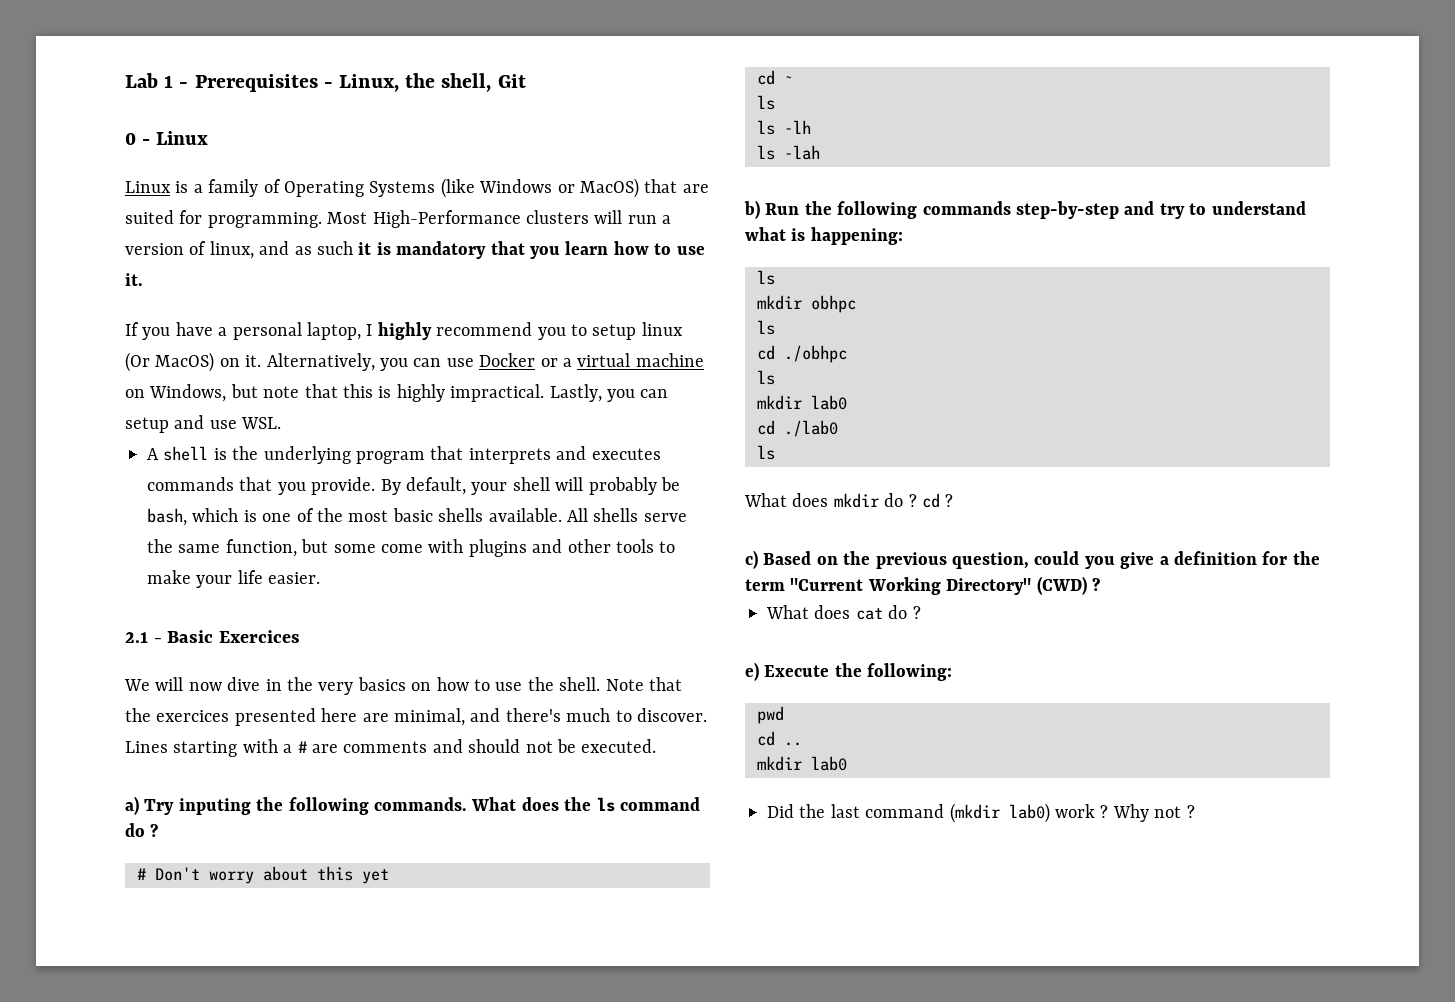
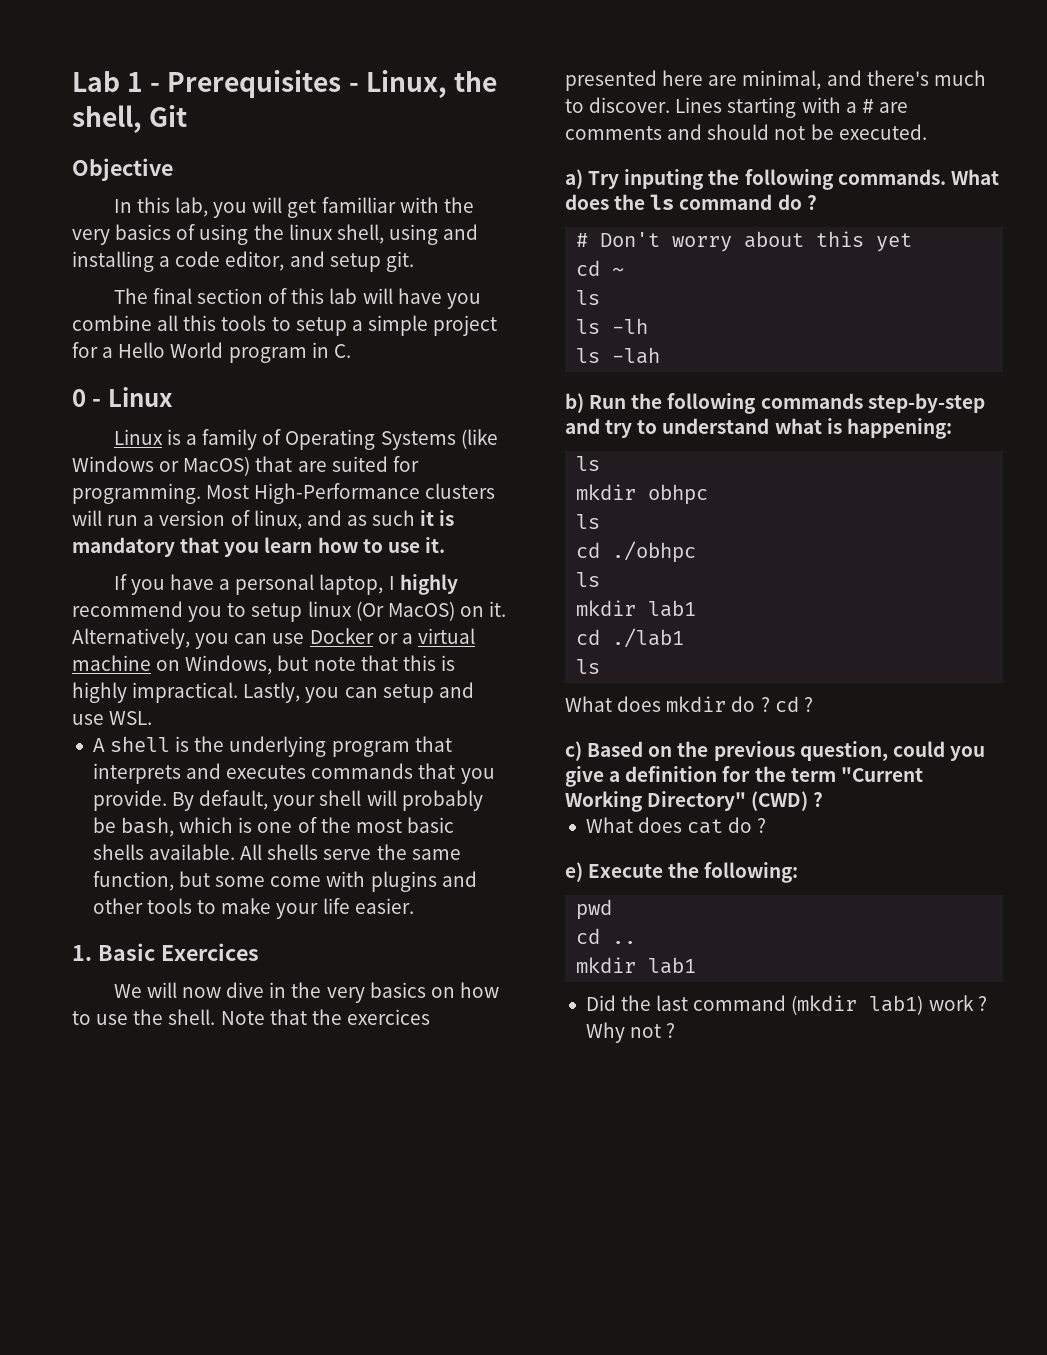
+ Objective
+ In this lab, you will get familliar with the very basics of using the linux shell, using and installing a code editor, and setup git.
+ The final section of this lab will have you combine all this tools to setup a simple project for a Hello World program in C.
- 2.1 - Basic Exercices
+ 1. Basic Exercices
  cd ./obhpc
  ls
- mkdir lab0
- cd ./lab0
+ mkdir lab1
+ cd ./lab1
  cd ..
- mkdir lab0
+ mkdir lab1
- Did the last command (mkdir lab0) work ?
+ Did the last command (mkdir lab1) work ?

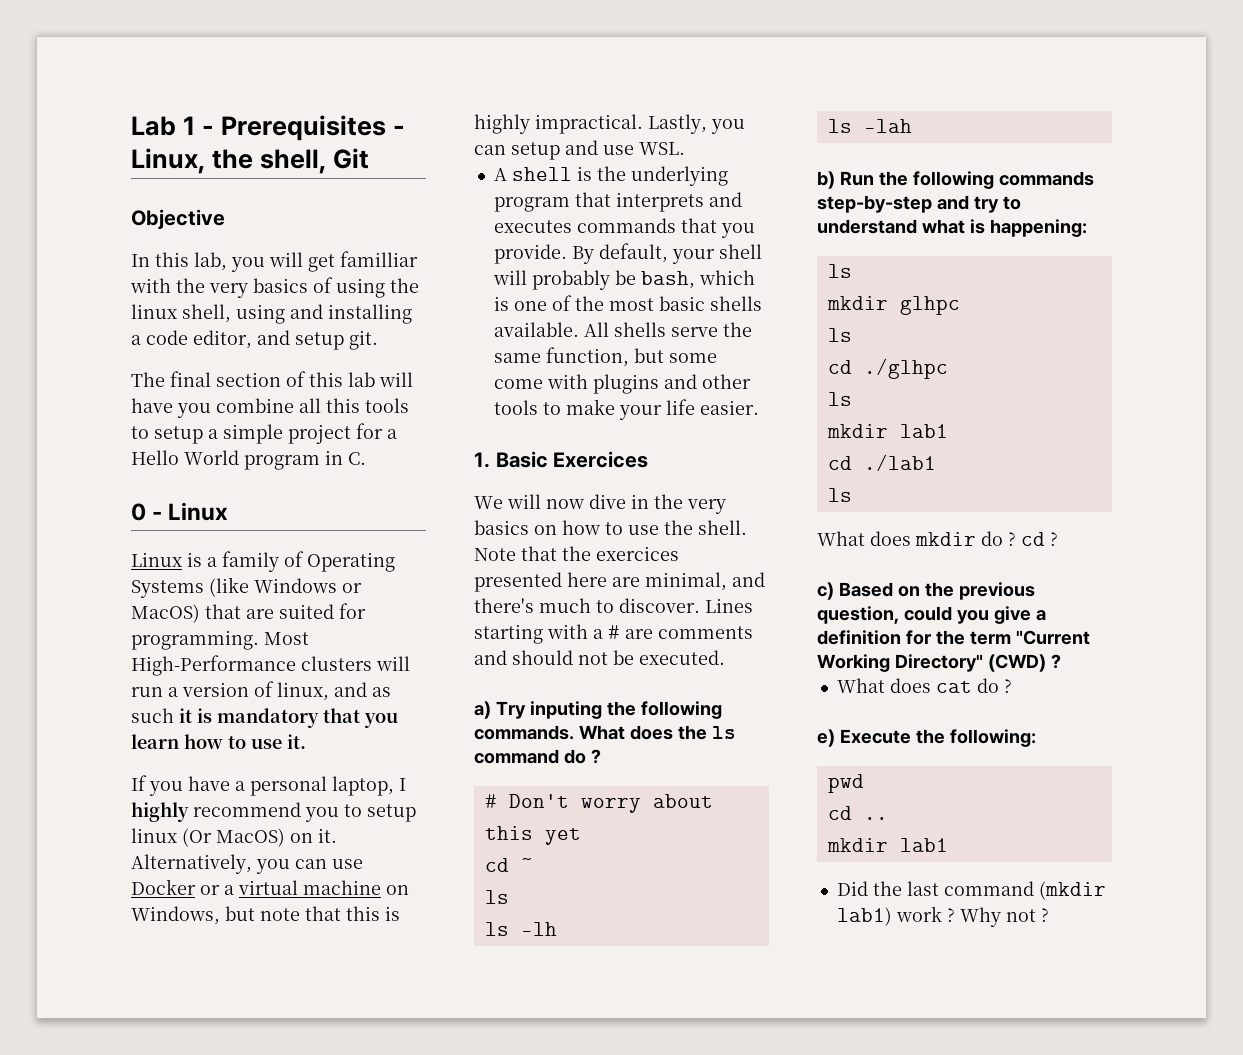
- mkdir obhpc
+ mkdir glhpc
- cd ./obhpc
+ cd ./glhpc

